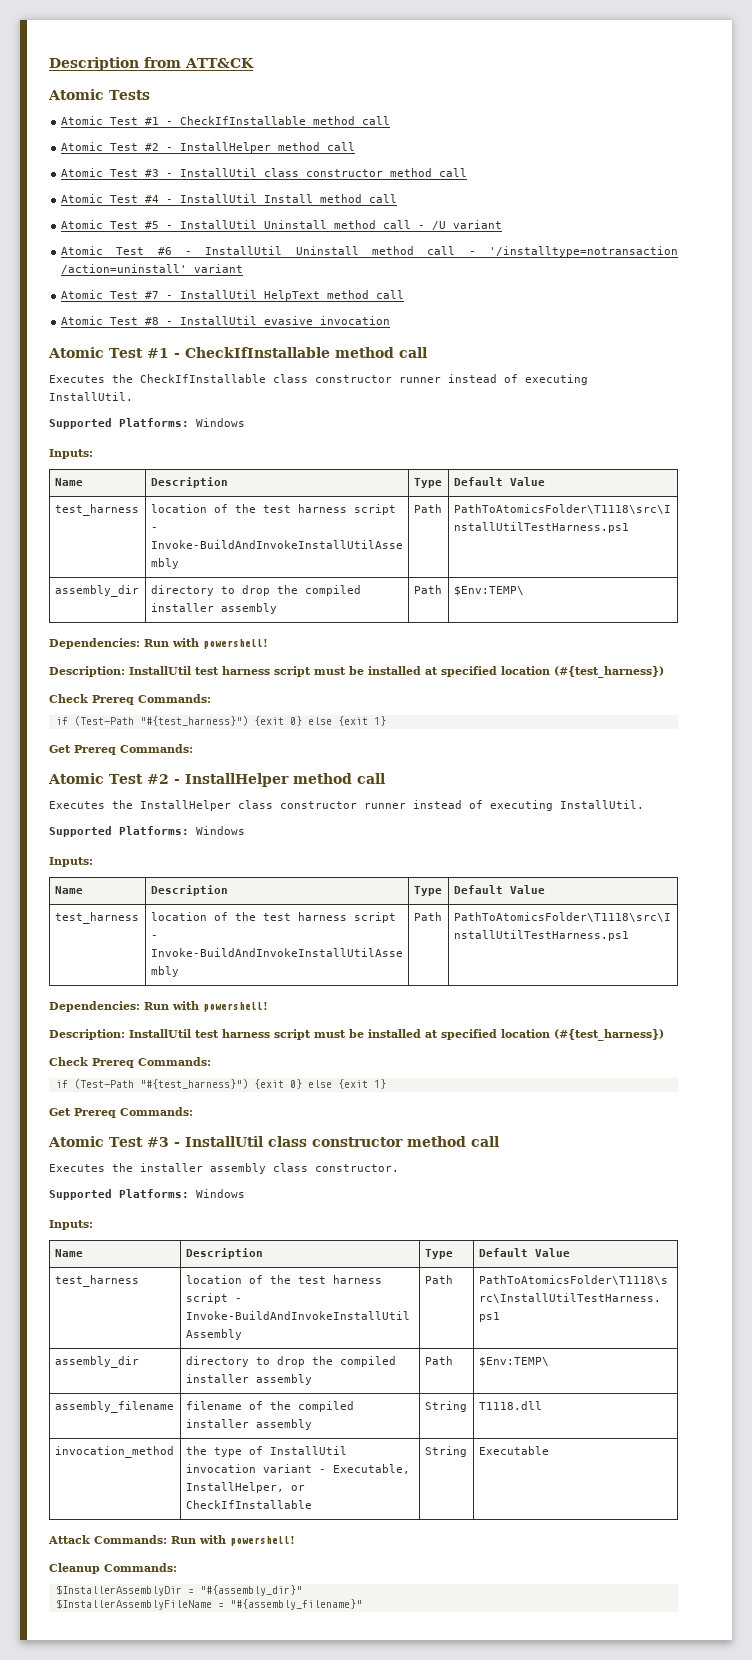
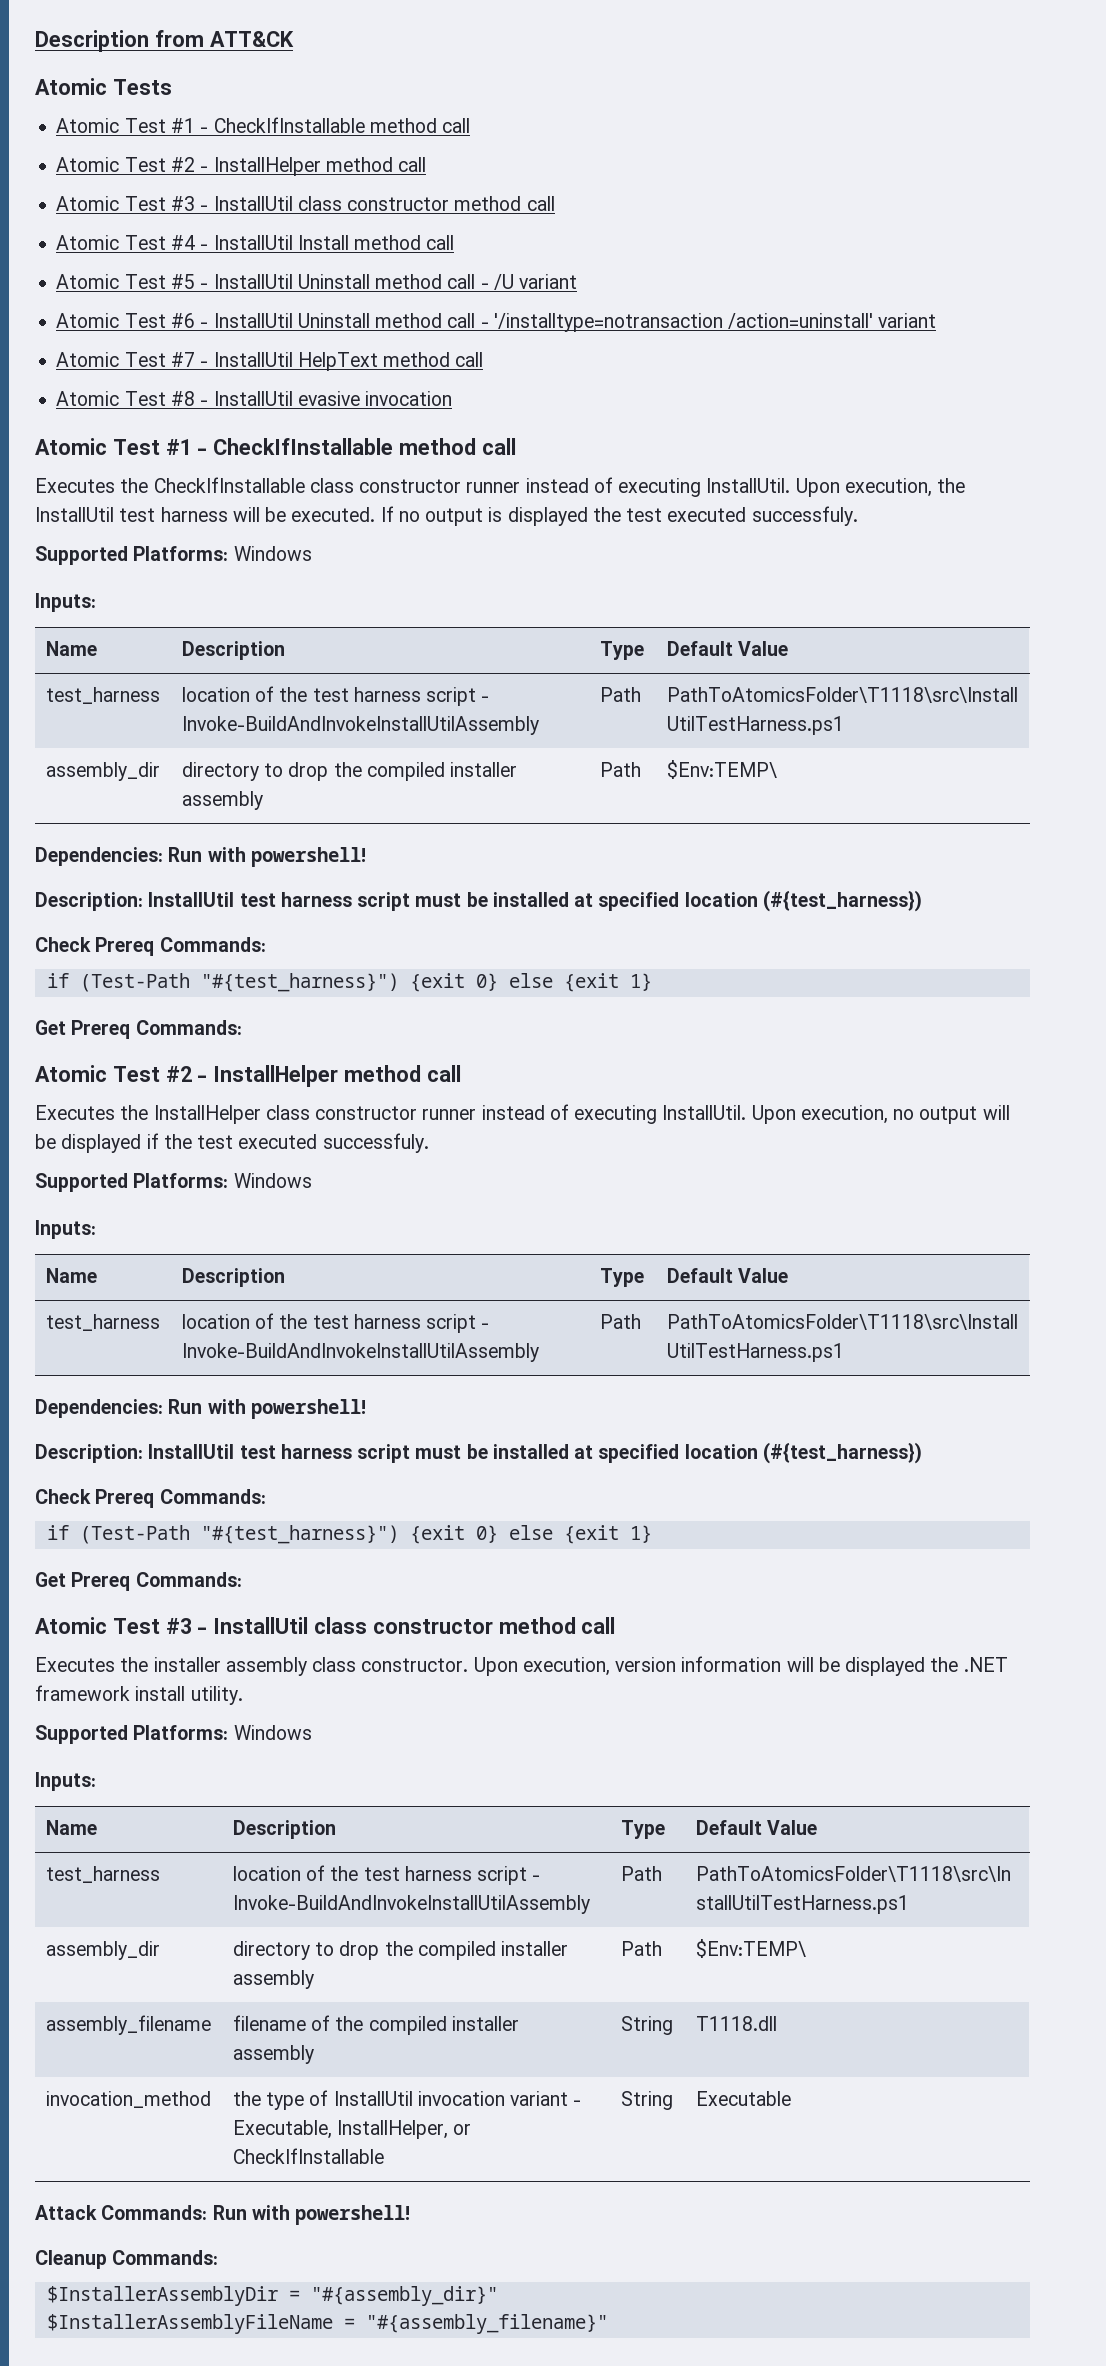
+ Upon execution, the InstallUtil test harness will be executed. If no output is displayed the test executed successfuly.
+ Upon execution, no output will be displayed if the test executed successfuly.
+ Upon execution, version information will be displayed the .NET framework install utility.

